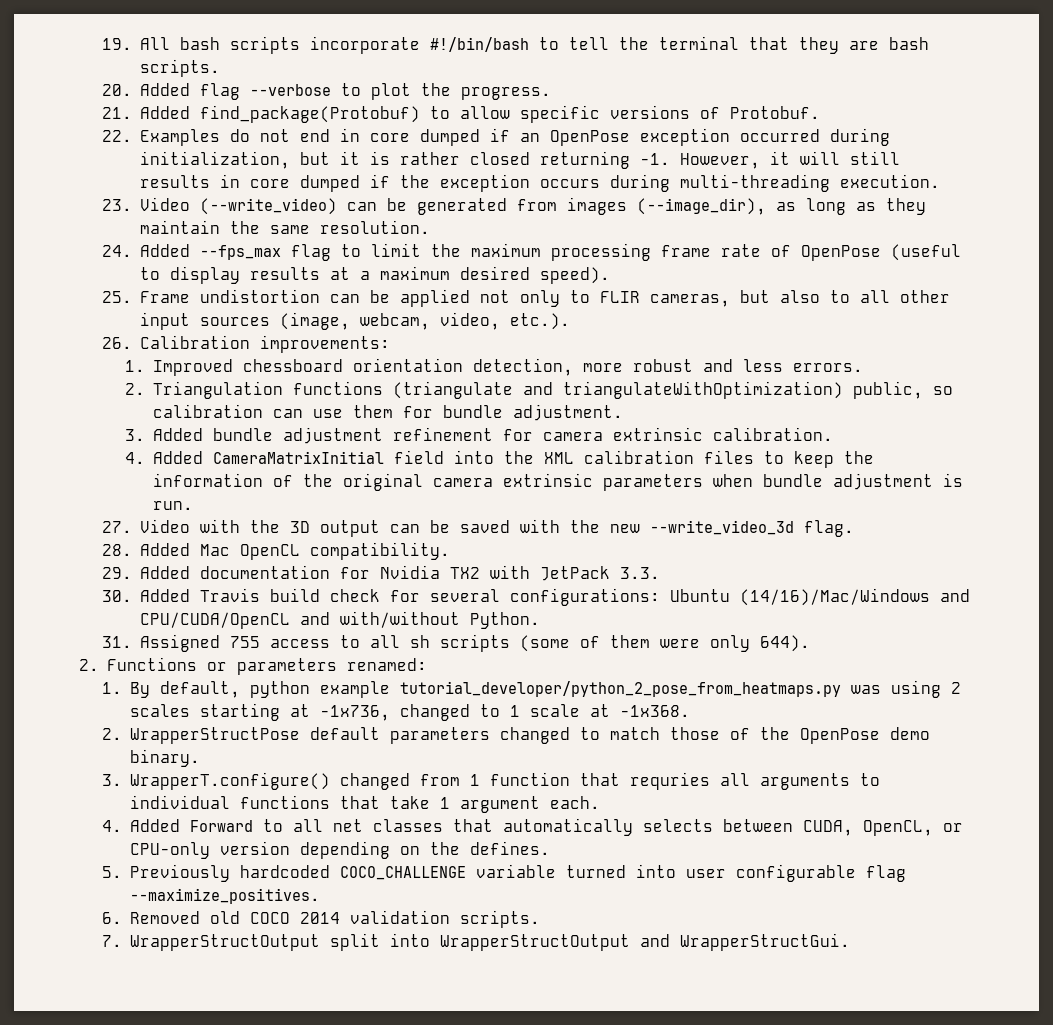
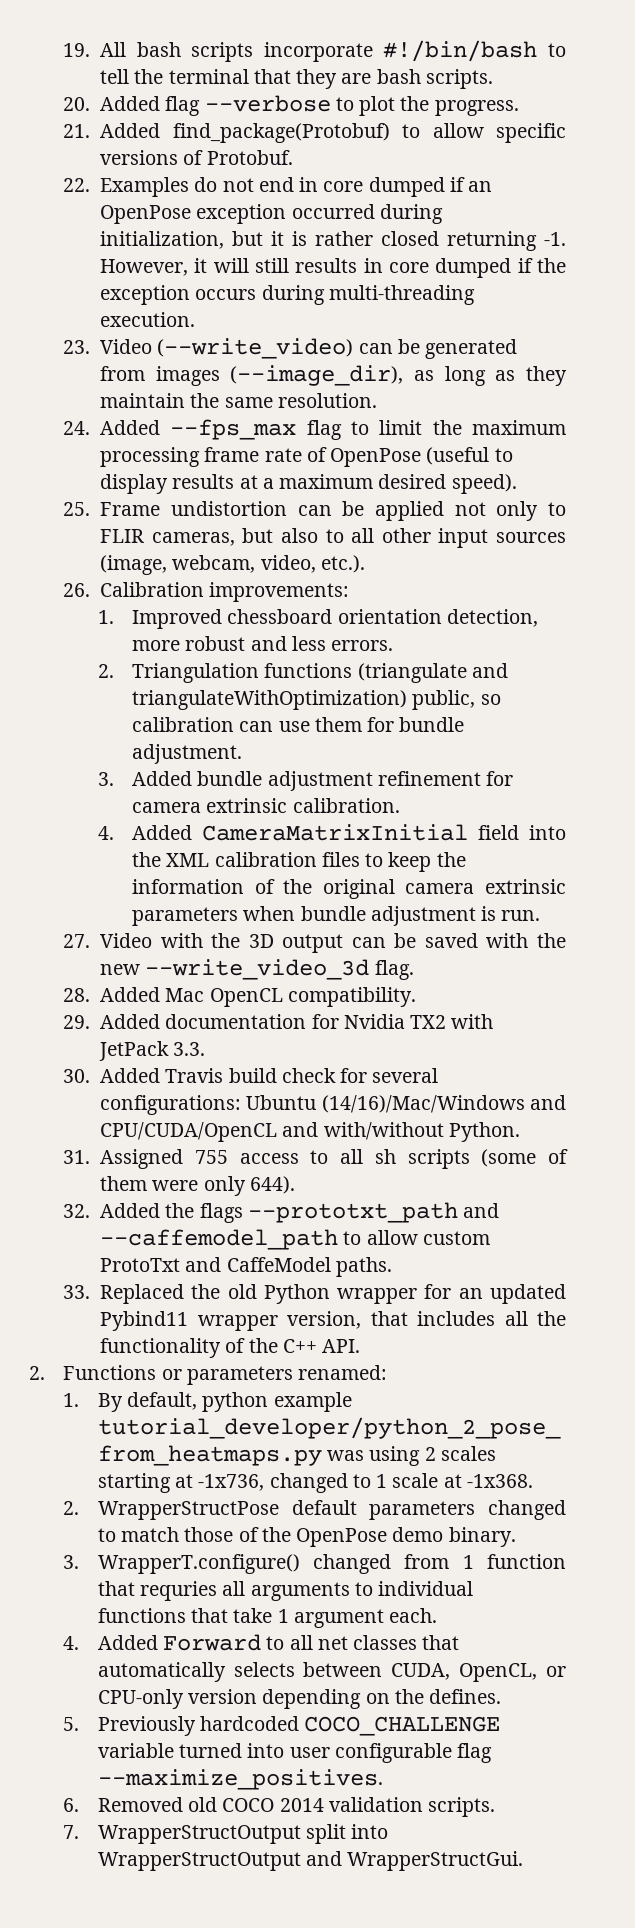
+ 32. Added the flags --prototxt_path and --caffemodel_path to allow custom ProtoTxt and CaffeModel paths.
+ 33. Replaced the old Python wrapper for an updated Pybind11 wrapper version, that includes all the functionality of the C++ API.

